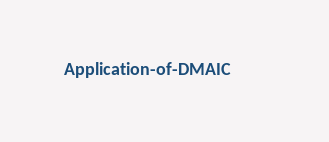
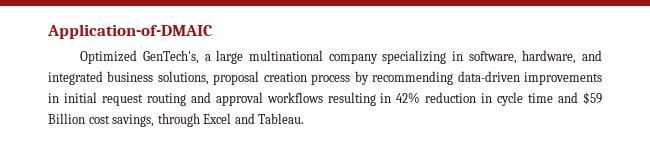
+ Optimized GenTech's, a large multinational company specializing in software, hardware, and integrated business solutions, proposal creation process by recommending data-driven improvements in initial request routing and approval workflows resulting in 42% reduction in cycle time and $59 Billion cost savings, through Excel and Tableau.

